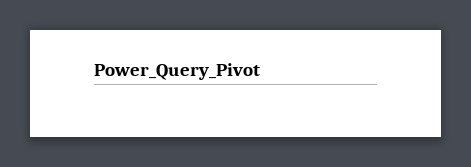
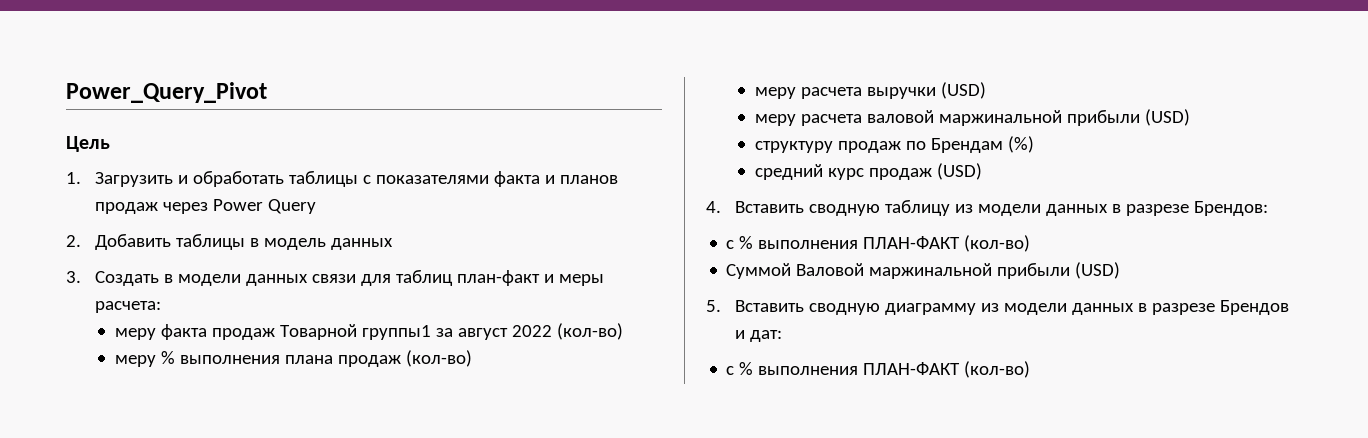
+ Цель
+ 1. Загрузить и обработать таблицы с показателями факта и планов продаж через Power Query
+ 2. Добавить таблицы в модель данных
+ 3. Создать в модели данных связи для таблиц план-факт и меры расчета:
+ меру факта продаж Товарной группы1 за август 2022 (кол-во)
+ меру % выполнения плана продаж (кол-во)
+ меру расчета выручки (USD)
+ меру расчета валовой маржинальной прибыли (USD)
+ структуру продаж по Брендам (%)
+ средний курс продаж (USD)
+ 4. Вставить сводную таблицу из модели данных в разрезе Брендов:
+ с % выполнения ПЛАН-ФАКТ (кол-во)
+ Суммой Валовой маржинальной прибыли (USD)
+ 5. Вставить сводную диаграмму из модели данных в разрезе Брендов и дат:
+ с % выполнения ПЛАН-ФАКТ (кол-во)

